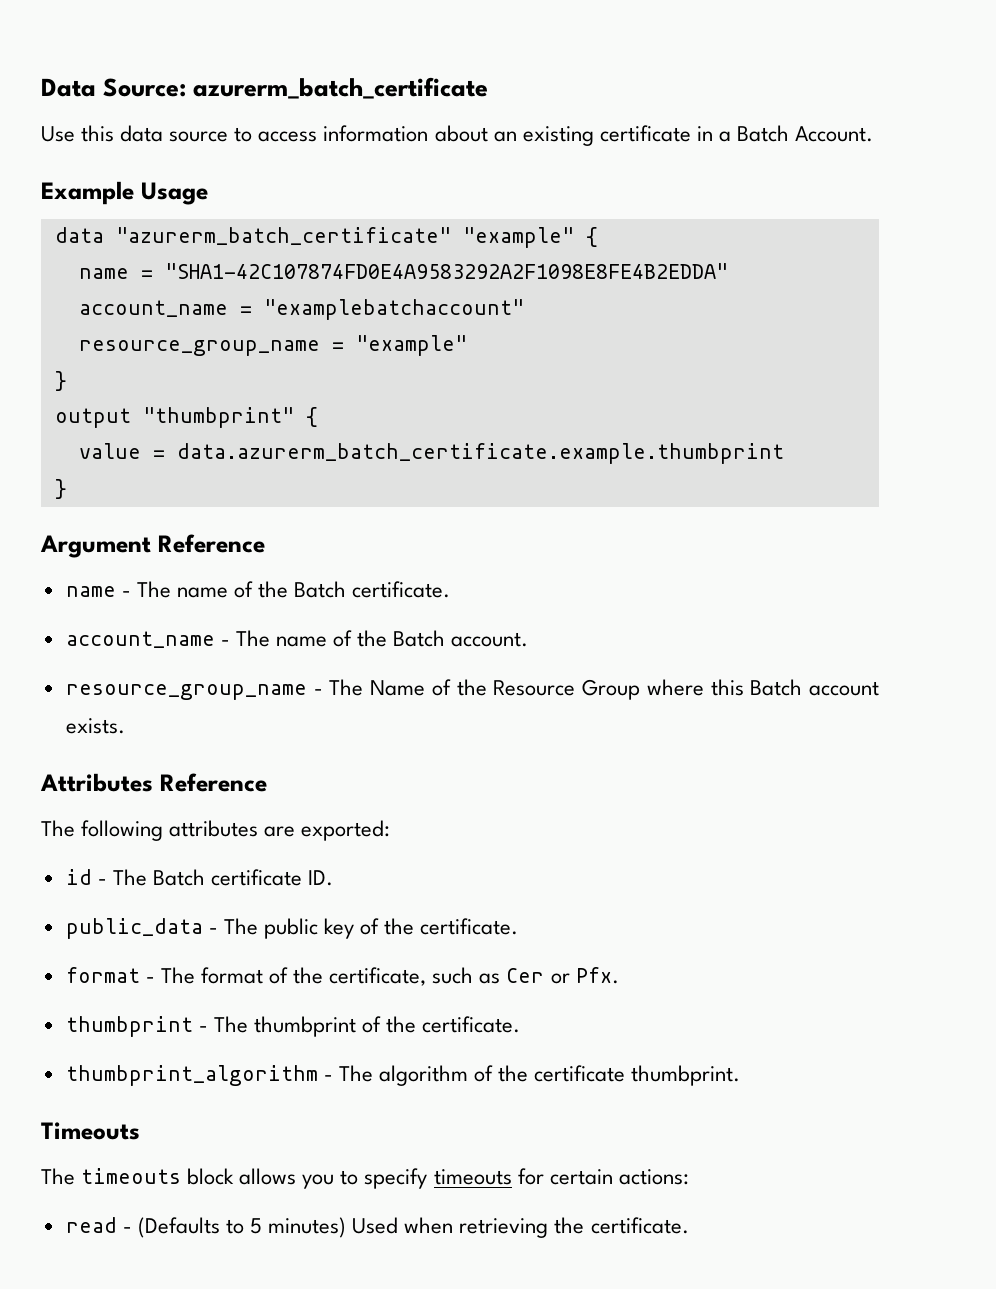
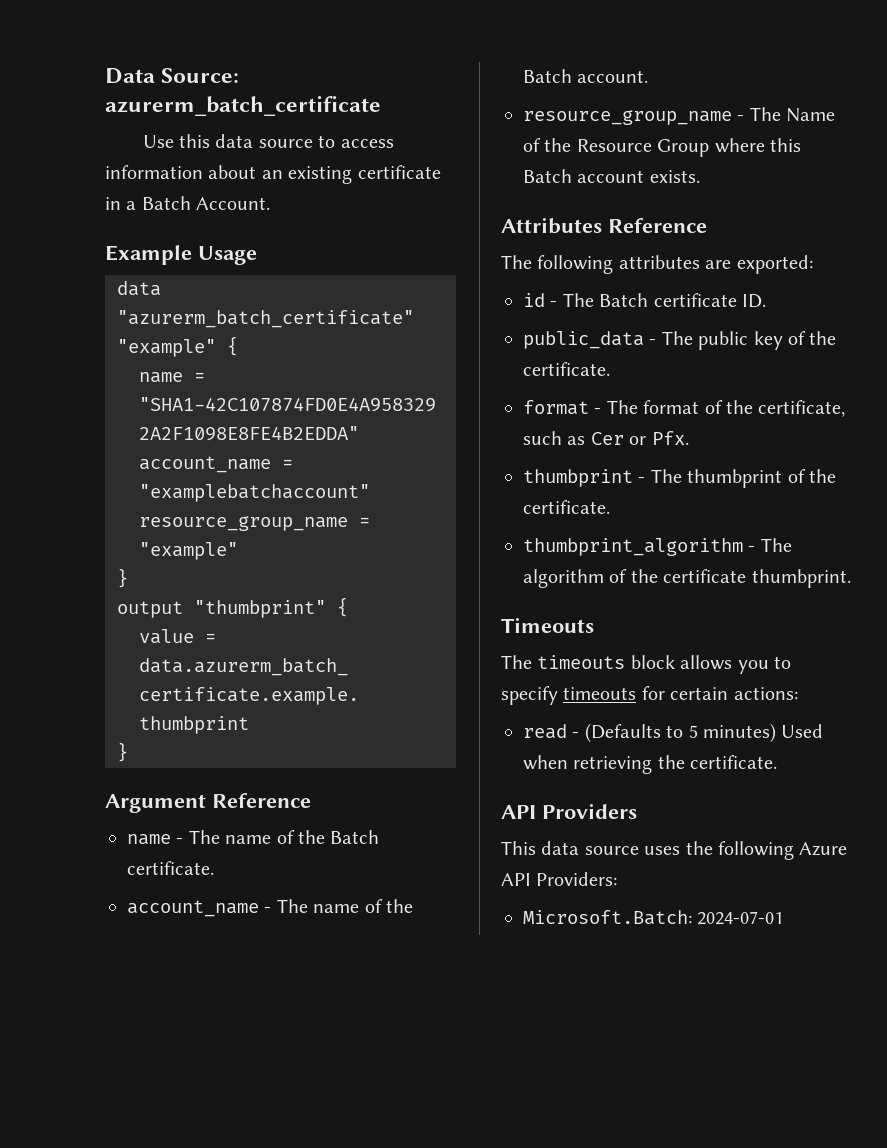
+ API Providers
+ This data source uses the following Azure API Providers:
+ Microsoft.Batch: 2024-07-01

